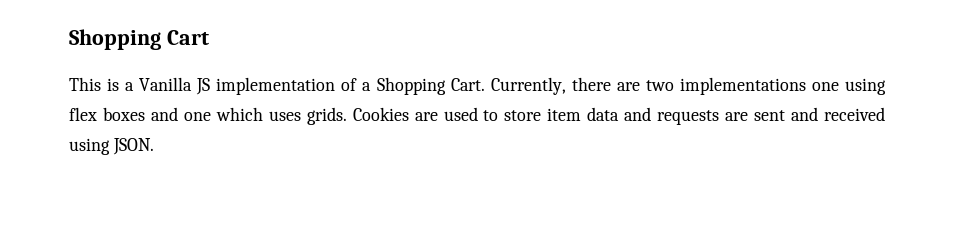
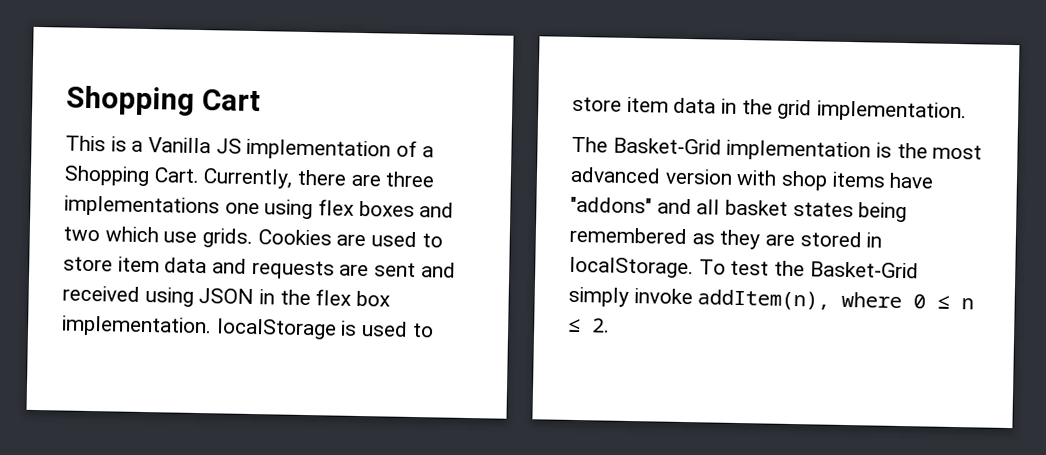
- Currently, there are two implementations one using flex boxes and one which uses grids.
+ Currently, there are three implementations one using flex boxes and two which use grids.
- Cookies are used to store item data and requests are sent and received using JSON.
+ Cookies are used to store item data and requests are sent and received using JSON in the flex box implementation. localStorage is used to store item data in the grid implementation.
+ The Basket-Grid implementation is the most advanced version with shop items have "addons" and all basket states being remembered as they are stored in localStorage. To test the Basket-Grid simply invoke addItem(n), where 0 ≤ n ≤ 2.

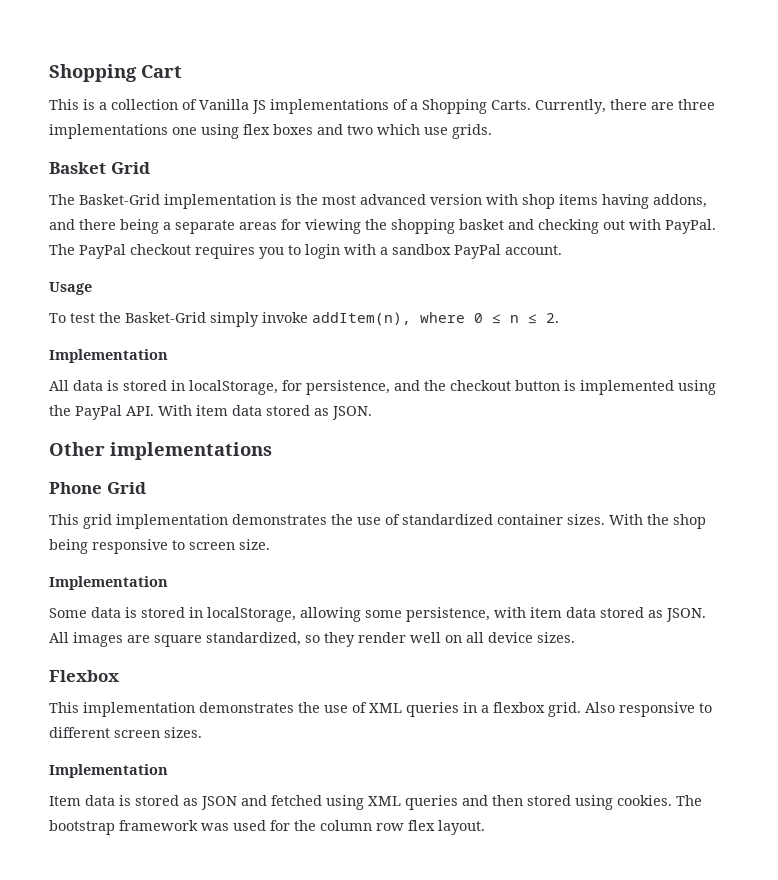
- This is a Vanilla JS implementation of a Shopping Cart.
+ This is a collection of Vanilla JS implementations of a Shopping Carts.
- Currently, there are three implementations one using flex boxes and two which use grids. Cookies are used to store item data and requests are sent and received using JSON in the flex box implementation. localStorage is used to store item data in the grid implementation.
+ Currently, there are three implementations one using flex boxes and two which use grids.
+ Basket Grid
- The Basket-Grid implementation is the most advanced version with shop items have "addons" and all basket states being remembered as they are stored in localStorage. To test the Basket-Grid simply invoke addItem(n), where 0 ≤ n ≤ 2.
+ The Basket-Grid implementation is the most advanced version with shop items having addons, and there being a separate areas for viewing the shopping basket and checking out with PayPal. The PayPal checkout requires you to login with a sandbox PayPal account.
+ Usage
+ To test the Basket-Grid simply invoke addItem(n), where 0 ≤ n ≤ 2.
+ Implementation
+ All data is stored in localStorage, for persistence, and the checkout button is implemented using the PayPal API. With item data stored as JSON.
+ Other implementations
+ Phone Grid
+ This grid implementation demonstrates the use of standardized container sizes. With the shop being responsive to screen size.
+ Implementation
+ Some data is stored in localStorage, allowing some persistence, with item data stored as JSON. All images are square standardized, so they render well on all device sizes.
+ Flexbox
+ This implementation demonstrates the use of XML queries in a flexbox grid. Also responsive to different screen sizes.
+ Implementation
+ Item data is stored as JSON and fetched using XML queries and then stored using cookies. The bootstrap framework was used for the column row flex layout.

